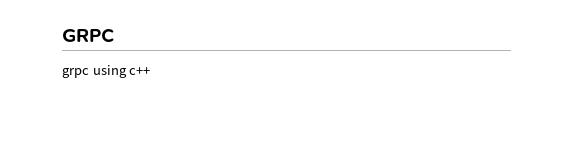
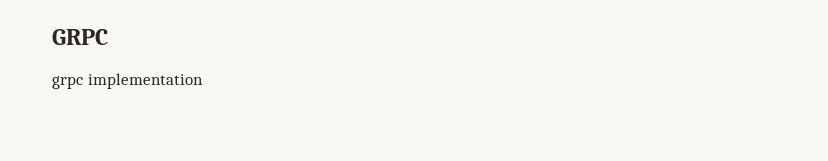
- grpc using c++
+ grpc implementation

